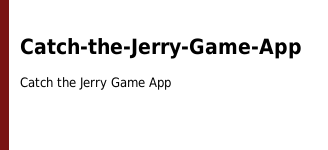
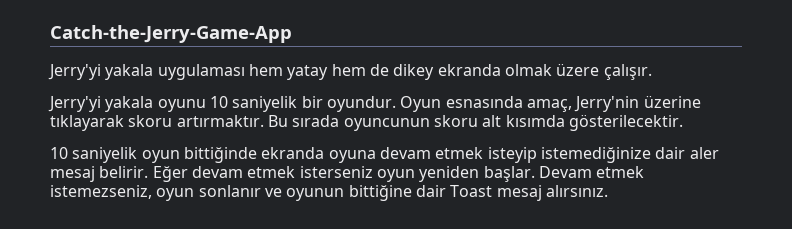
- Catch the Jerry Game App
+ Jerry'yi yakala uygulaması hem yatay hem de dikey ekranda olmak üzere çalışır.
+ Jerry'yi yakala oyunu 10 saniyelik bir oyundur. Oyun esnasında amaç, Jerry'nin üzerine tıklayarak skoru artırmaktır. Bu sırada oyuncunun skoru alt kısımda gösterilecektir.
+ 10 saniyelik oyun bittiğinde ekranda oyuna devam etmek isteyip istemediğinize dair aler mesaj belirir. Eğer devam etmek isterseniz oyun yeniden başlar. Devam etmek istemezseniz, oyun sonlanır ve oyunun bittiğine dair Toast mesaj alırsınız.

